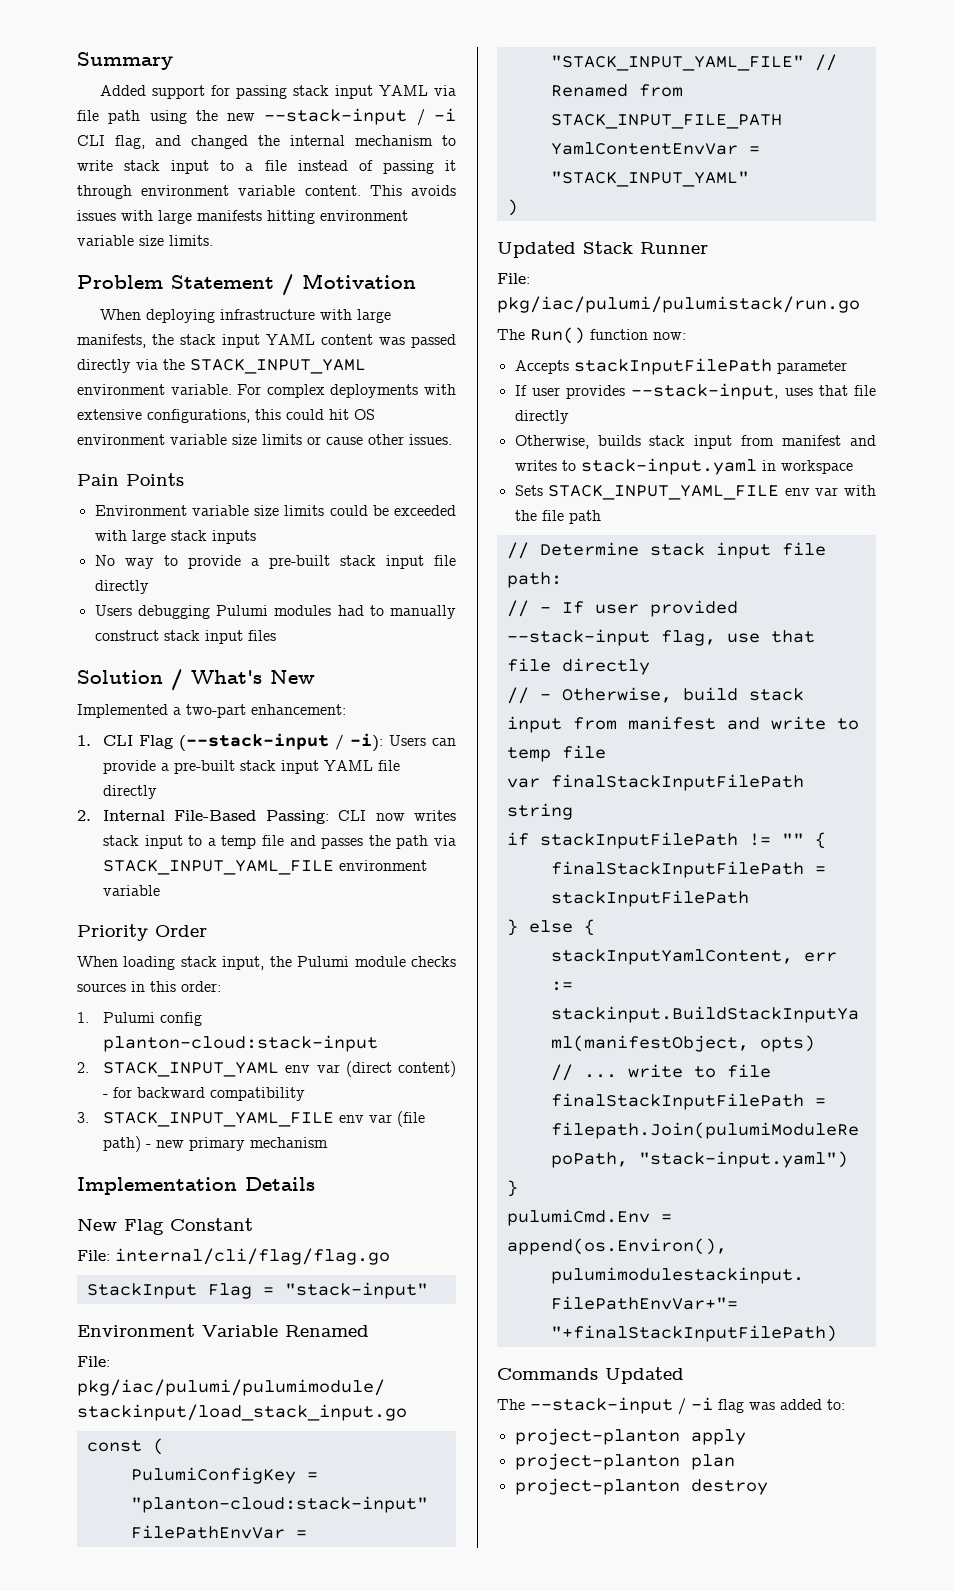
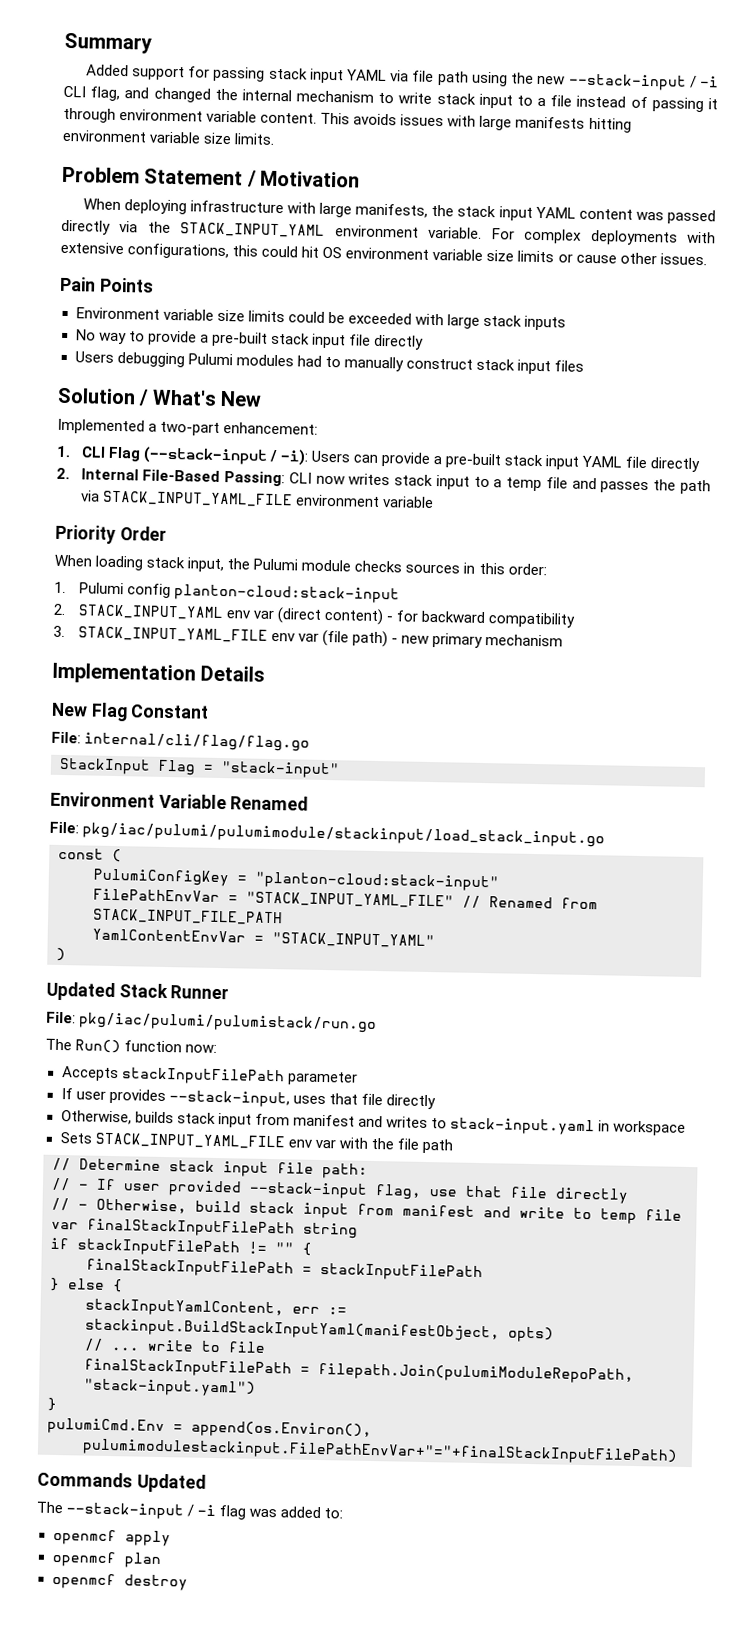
- project-planton apply
+ openmcf apply
- project-planton plan
+ openmcf plan
- project-planton destroy
+ openmcf destroy

